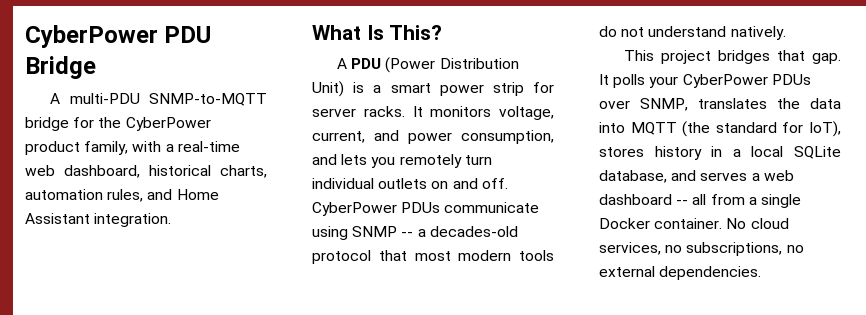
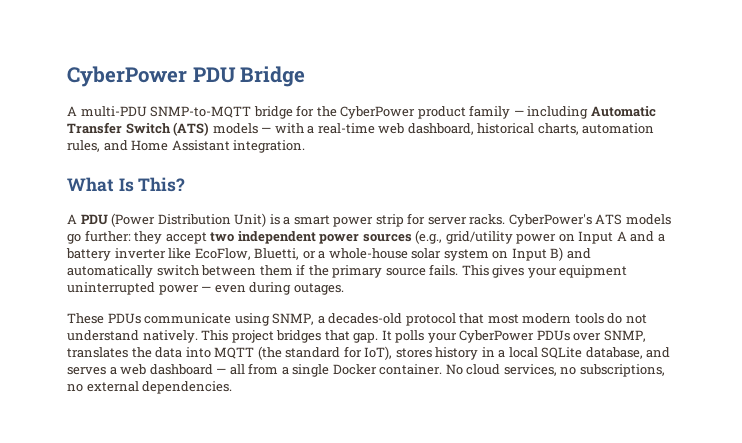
- A multi-PDU SNMP-to-MQTT bridge for the CyberPower product family, with a real-time web dashboard, historical charts, automation rules, and Home Assistant integration.
+ A multi-PDU SNMP-to-MQTT bridge for the CyberPower product family — including Automatic Transfer Switch (ATS) models — with a real-time web dashboard, historical charts, automation rules, and Home Assistant integration.
- It monitors voltage, current, and power consumption, and lets you remotely turn individual outlets on and off. CyberPower PDUs communicate using SNMP -- a decades-old protocol that most modern tools do not understand natively.
- This project bridges that gap.
+ CyberPower's ATS models go further: they accept two independent power sources (e.g., grid/utility power on Input A and a battery inverter like EcoFlow, Bluetti, or a whole-house solar system on Input B) and automatically switch between them if the primary source fails. This gives your equipment uninterrupted power — even during outages.
+ These PDUs communicate using SNMP, a decades-old protocol that most modern tools do not understand natively. This project bridges that gap.
- It polls your CyberPower PDUs over SNMP, translates the data into MQTT (the standard for IoT), stores history in a local SQLite database, and serves a web dashboard -- all from a single Docker container.
+ It polls your CyberPower PDUs over SNMP, translates the data into MQTT (the standard for IoT), stores history in a local SQLite database, and serves a web dashboard — all from a single Docker container.

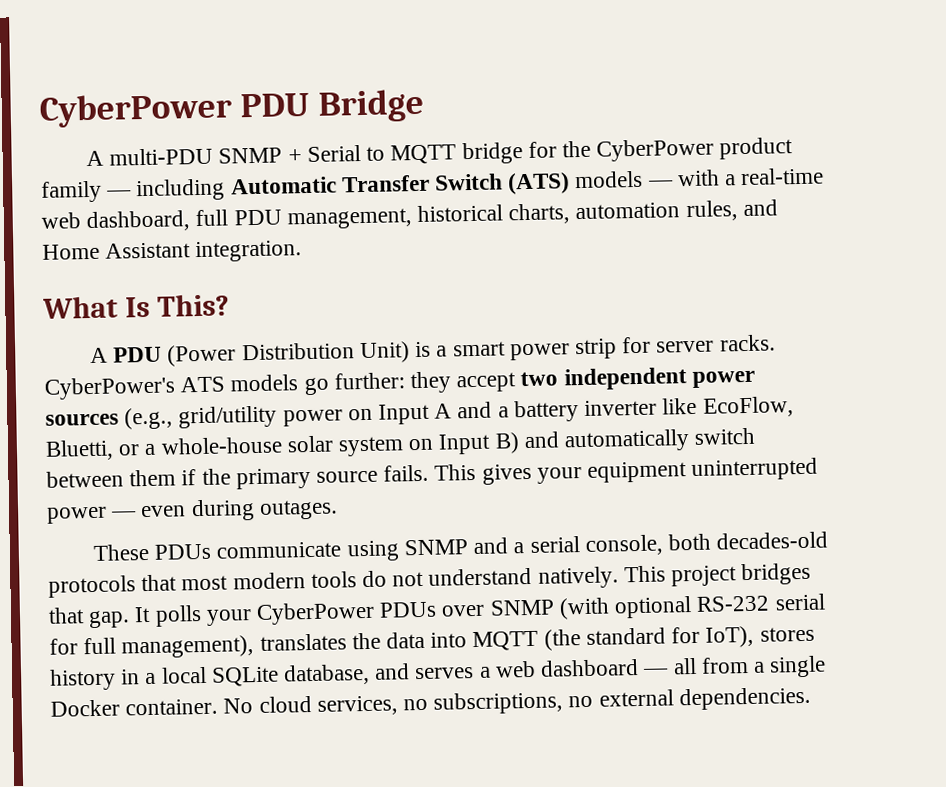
- A multi-PDU SNMP-to-MQTT bridge for the CyberPower product family — including Automatic Transfer Switch (ATS) models — with a real-time web dashboard, historical charts, automation rules, and Home Assistant integration.
+ A multi-PDU SNMP + Serial to MQTT bridge for the CyberPower product family — including Automatic Transfer Switch (ATS) models — with a real-time web dashboard, full PDU management, historical charts, automation rules, and Home Assistant integration.
- These PDUs communicate using SNMP, a decades-old protocol that most modern tools do not understand natively.
+ These PDUs communicate using SNMP and a serial console, both decades-old protocols that most modern tools do not understand natively.
- It polls your CyberPower PDUs over SNMP, translates the data into MQTT (the standard for IoT), stores history in a local SQLite database, and serves a web dashboard — all from a single Docker container.
+ It polls your CyberPower PDUs over SNMP (with optional RS-232 serial for full management), translates the data into MQTT (the standard for IoT), stores history in a local SQLite database, and serves a web dashboard — all from a single Docker container.

